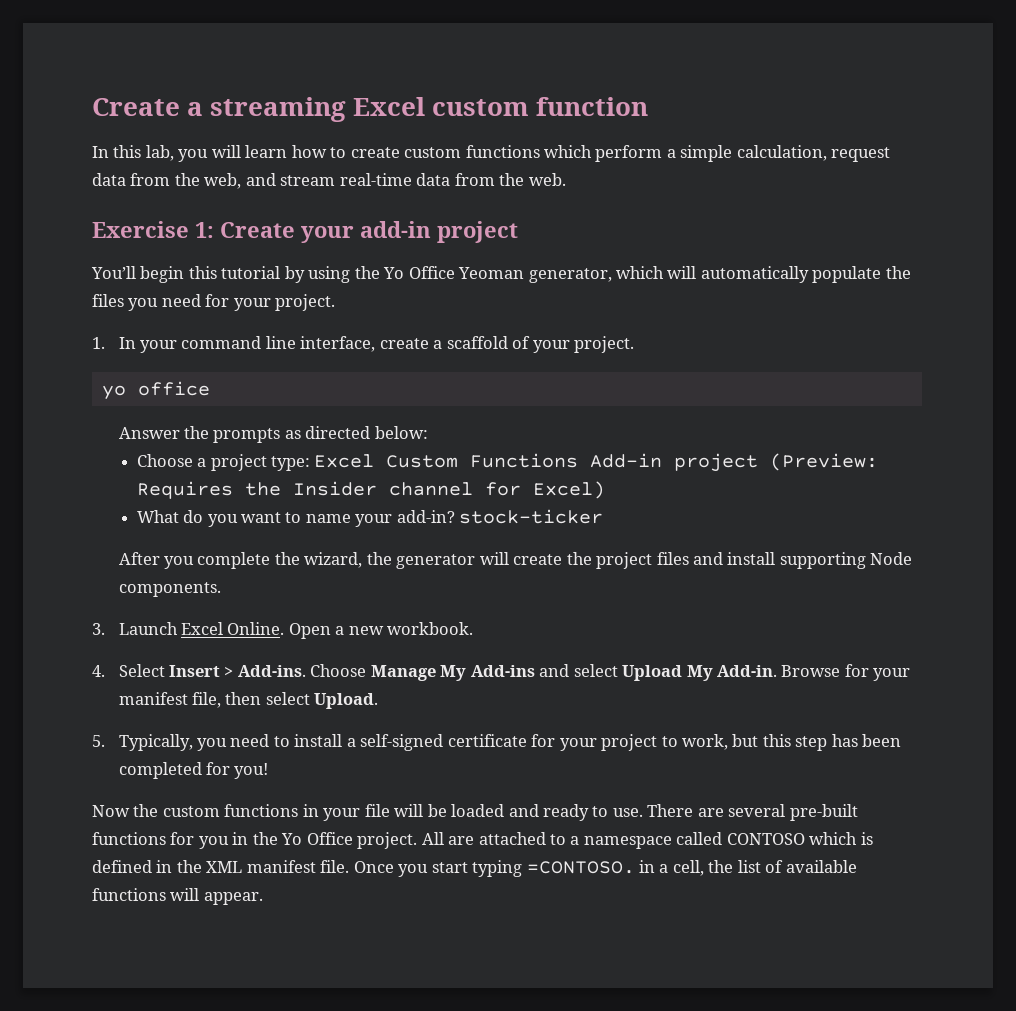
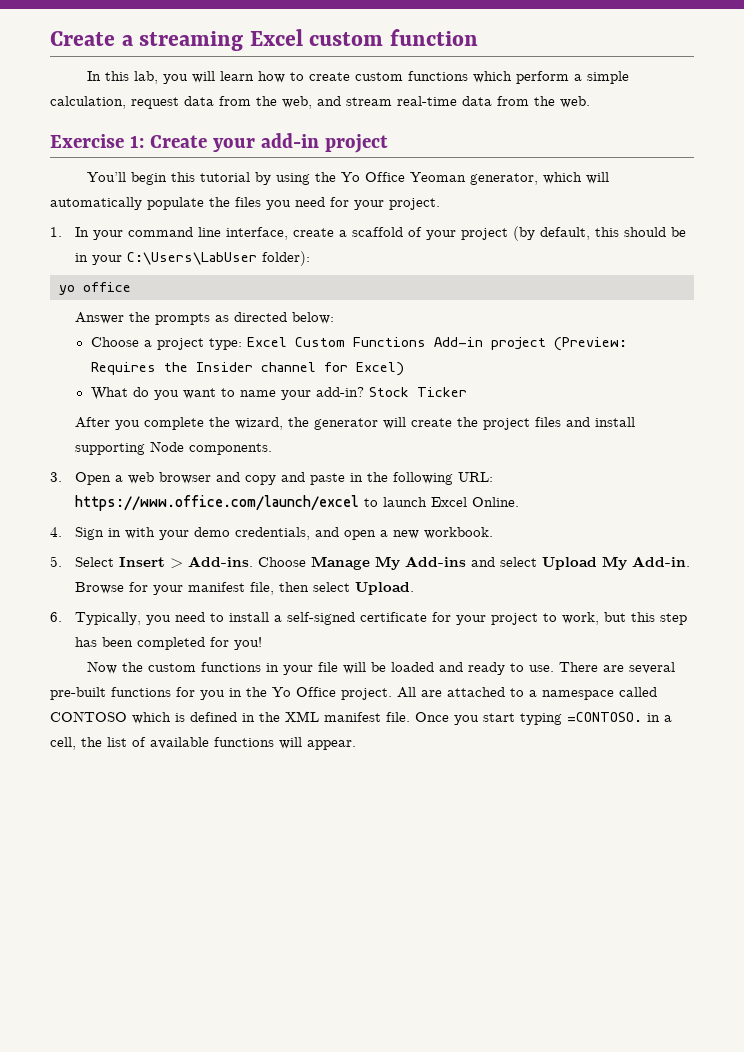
- 1. In your command line interface, create a scaffold of your project.
+ 1. In your command line interface, create a scaffold of your project (by default, this should be in your C:\Users\LabUser folder):
- What do you want to name your add-in? stock-ticker
+ What do you want to name your add-in? Stock Ticker
- 3. Launch Excel Online. Open a new workbook.
+ 3. Open a web browser and copy and paste in the following URL: https://www.office.com/launch/excel to launch Excel Online.
+ 4. Sign in with your demo credentials, and open a new workbook.
- 4. Select Insert > Add-ins.
+ 5. Select Insert > Add-ins.
- 5. Typically, you need to install a self-signed certificate for your project to work, but this step has been completed for you!
+ 6. Typically, you need to install a self-signed certificate for your project to work, but this step has been completed for you!

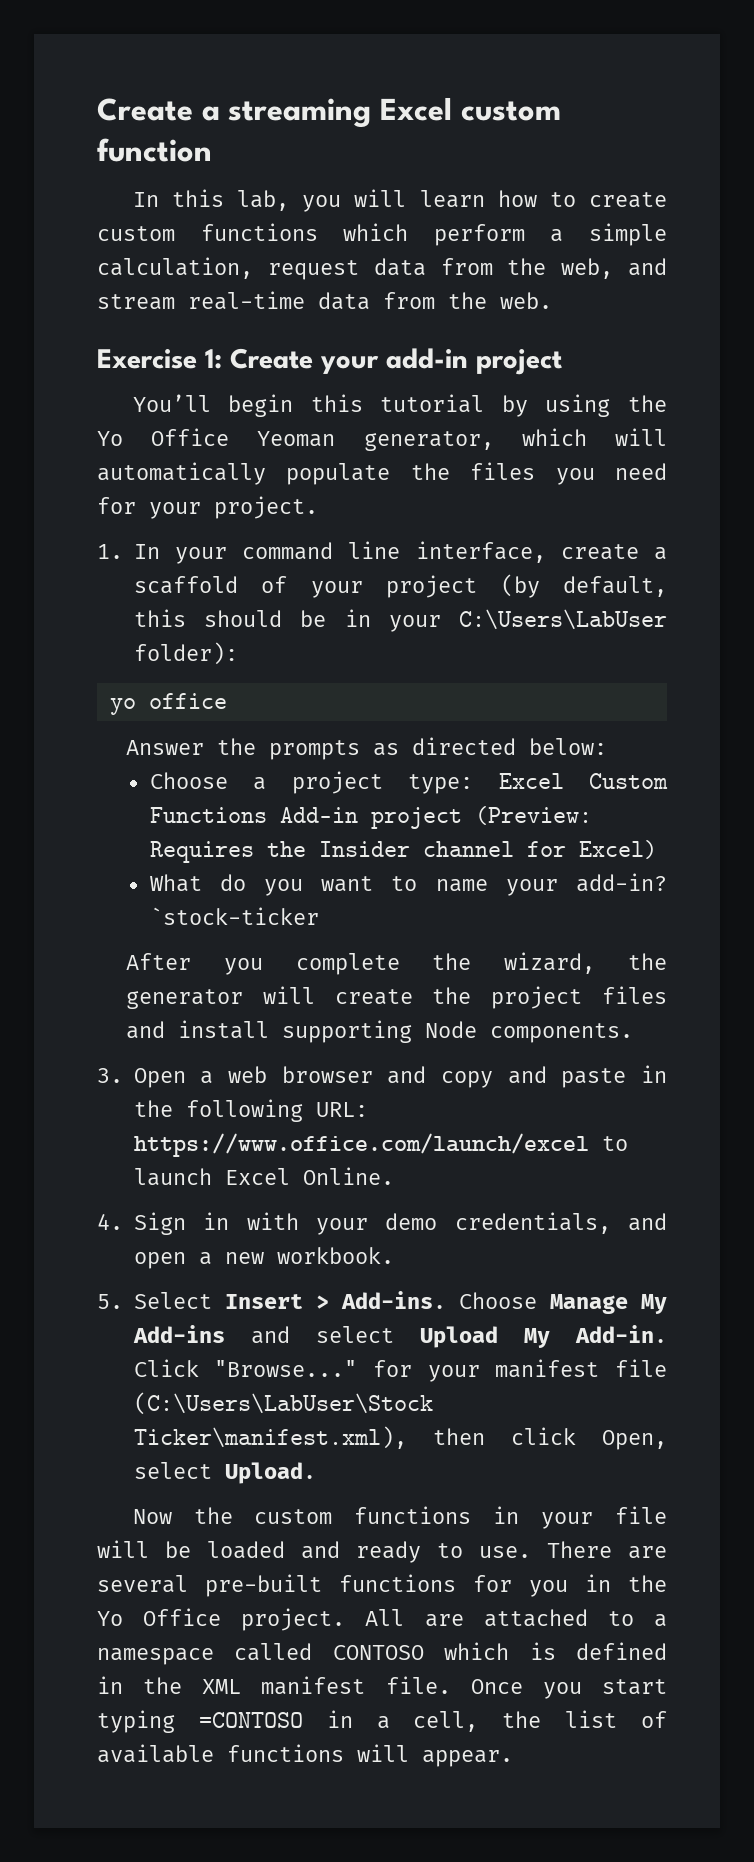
- Stock Ticker
+ `stock-ticker
- Browse for your manifest file, then select Upload.
- 6. Typically, you need to install a self-signed certificate for your project to work, but this step has been completed for you!
+ Click "Browse..." for your manifest file (C:\Users\LabUser\Stock Ticker\manifest.xml), then click Open, select Upload.
- Once you start typing =CONTOSO. in a cell, the list of available functions will appear.
+ Once you start typing =CONTOSO in a cell, the list of available functions will appear.

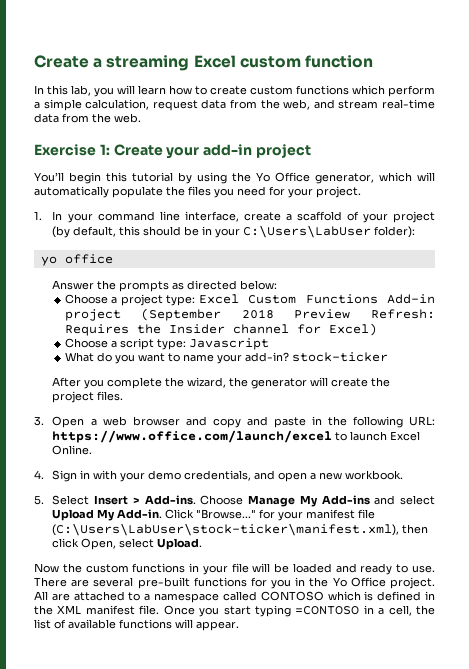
- You’ll begin this tutorial by using the Yo Office Yeoman generator, which will automatically populate the files you need for your project.
+ You’ll begin this tutorial by using the Yo Office generator, which will automatically populate the files you need for your project.
- Choose a project type: Excel Custom Functions Add-in project (Preview: Requires the Insider channel for Excel)
+ Choose a project type: Excel Custom Functions Add-in project (September 2018 Preview Refresh: Requires the Insider channel for Excel)
+ Choose a script type: Javascript
- What do you want to name your add-in? `stock-ticker
+ What do you want to name your add-in? stock-ticker
- After you complete the wizard, the generator will create the project files and install supporting Node components.
+ After you complete the wizard, the generator will create the project files.
- Click "Browse..." for your manifest file (C:\Users\LabUser\Stock Ticker\manifest.xml), then click Open, select Upload.
+ Click "Browse..." for your manifest file (C:\Users\LabUser\stock-ticker\manifest.xml), then click Open, select Upload.

